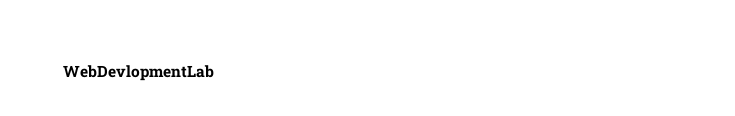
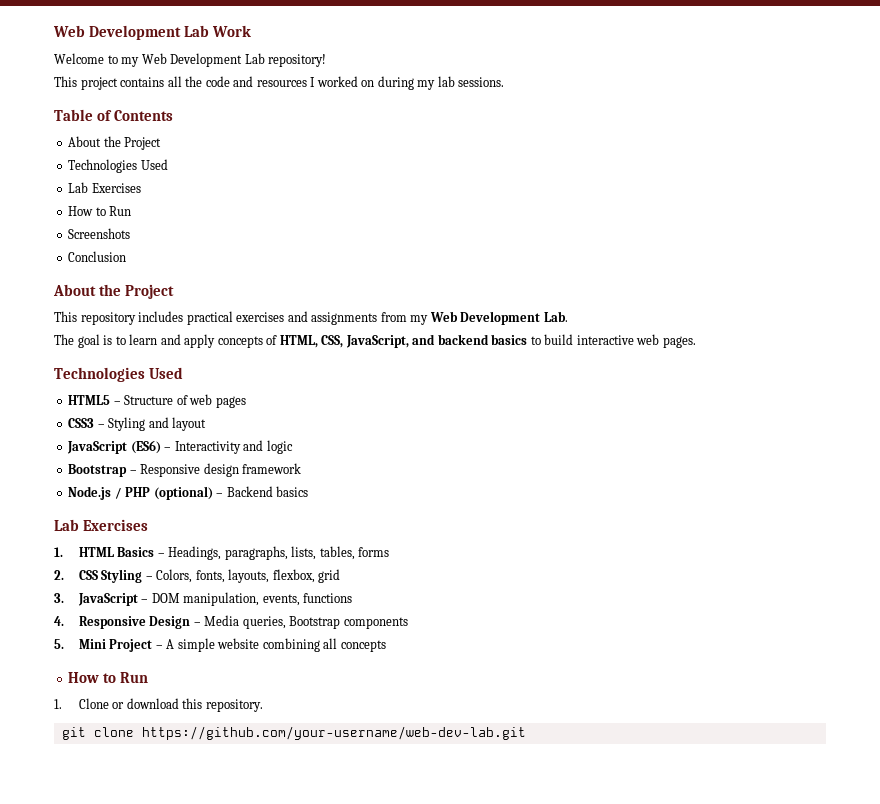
- WebDevlopmentLab
+ Web Development Lab Work
+ Welcome to my Web Development Lab repository!
+ This project contains all the code and resources I worked on during my lab sessions.
+ Table of Contents
+ About the Project
+ Technologies Used
+ Lab Exercises
+ How to Run
+ Screenshots
+ Conclusion
+ About the Project
+ This repository includes practical exercises and assignments from my Web Development Lab.
+ The goal is to learn and apply concepts of HTML, CSS, JavaScript, and backend basics to build interactive web pages.
+ Technologies Used
+ HTML5 – Structure of web pages
+ CSS3 – Styling and layout
+ JavaScript (ES6) – Interactivity and logic
+ Bootstrap – Responsive design framework
+ Node.js / PHP (optional) – Backend basics
+ Lab Exercises
+ 1. HTML Basics – Headings, paragraphs, lists, tables, forms
+ 2. CSS Styling – Colors, fonts, layouts, flexbox, grid
+ 3. JavaScript – DOM manipulation, events, functions
+ 4. Responsive Design – Media queries, Bootstrap components
+ 5. Mini Project – A simple website combining all concepts
+ How to Run
+ 1. Clone or download this repository.
+ git clone https://github.com/your-username/web-dev-lab.git

